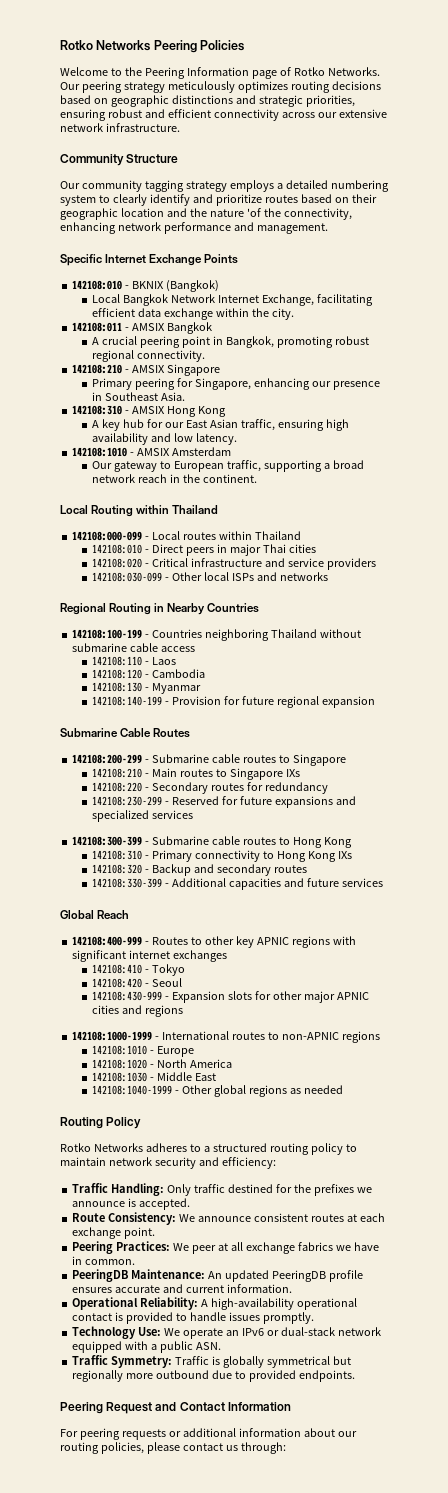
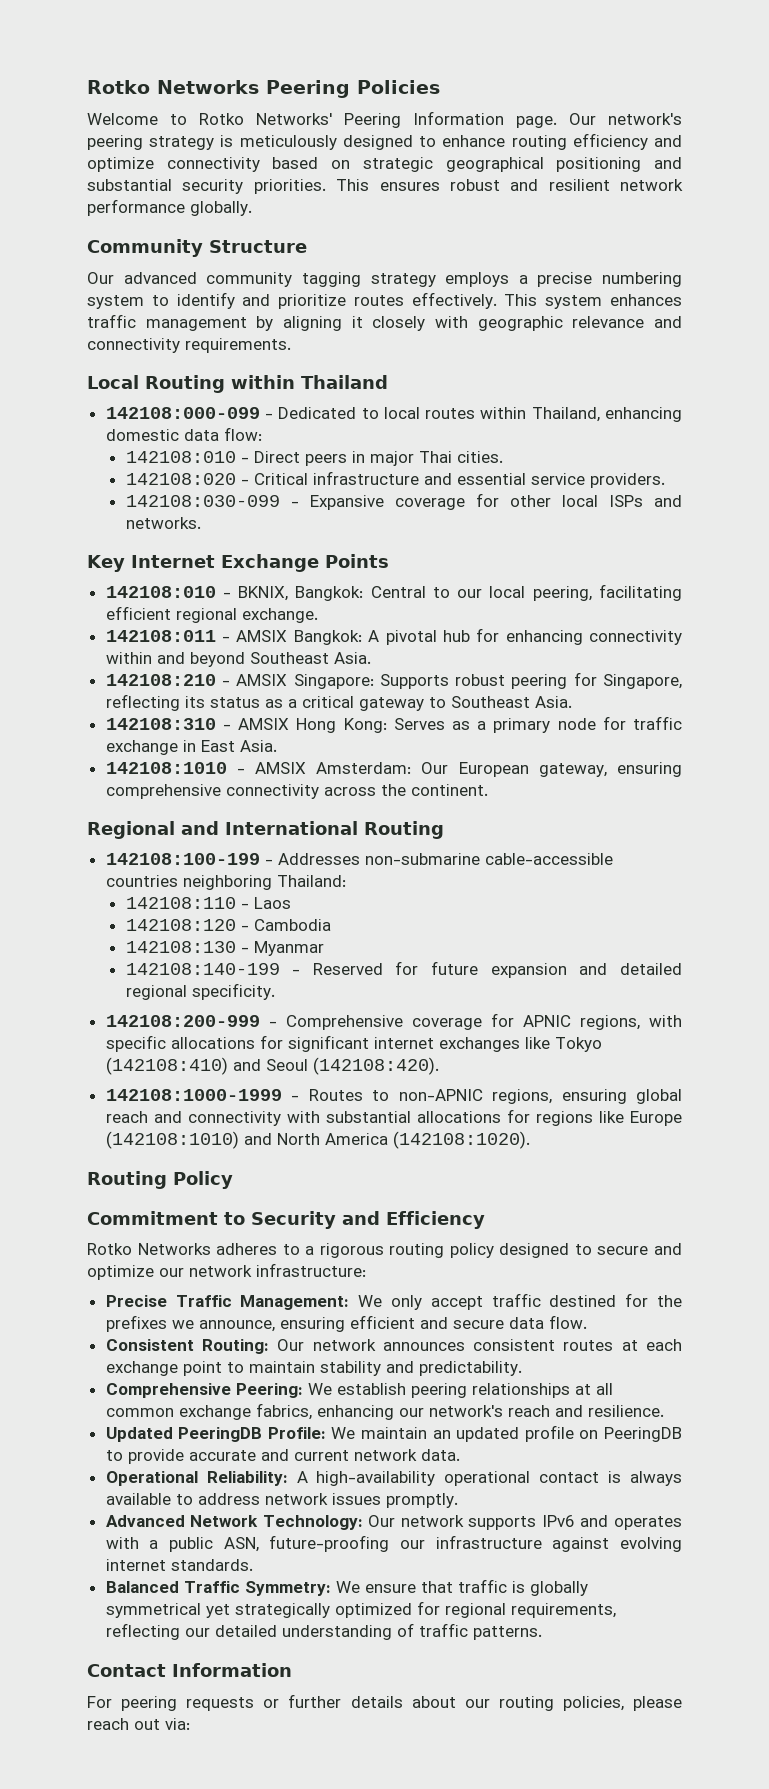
- Welcome to the Peering Information page of Rotko Networks. Our peering strategy meticulously optimizes routing decisions based on geographic distinctions and strategic priorities, ensuring robust and efficient connectivity across our extensive network infrastructure.
+ Welcome to Rotko Networks' Peering Information page. Our network's peering strategy is meticulously designed to enhance routing efficiency and optimize connectivity based on strategic geographical positioning and substantial security priorities. This ensures robust and resilient network performance globally.
- Our community tagging strategy employs a detailed numbering system to clearly identify and prioritize routes based on their geographic location and the nature 'of the connectivity, enhancing network performance and management.
- Specific Internet Exchange Points
- 142108:010 - BKNIX (Bangkok)
- Local Bangkok Network Internet Exchange, facilitating efficient data exchange within the city.
- 142108:011 - AMSIX Bangkok
- A crucial peering point in Bangkok, promoting robust regional connectivity.
- 142108:210 - AMSIX Singapore
- Primary peering for Singapore, enhancing our presence in Southeast Asia.
- 142108:310 - AMSIX Hong Kong
- A key hub for our East Asian traffic, ensuring high availability and low latency.
- 142108:1010 - AMSIX Amsterdam
- Our gateway to European traffic, supporting a broad network reach in the continent.
+ Our advanced community tagging strategy employs a precise numbering system to identify and prioritize routes effectively. This system enhances traffic management by aligning it closely with geographic relevance and connectivity requirements.
- 142108:000-099 - Local routes within Thailand
+ 142108:000-099 - Dedicated to local routes within Thailand, enhancing domestic data flow:
- 142108:010 - Direct peers in major Thai cities
+ 142108:010 - Direct peers in major Thai cities.
- 142108:020 - Critical infrastructure and service providers
+ 142108:020 - Critical infrastructure and essential service providers.
- 142108:030-099 - Other local ISPs and networks
+ 142108:030-099 - Expansive coverage for other local ISPs and networks.
+ Key Internet Exchange Points
+ 142108:010 - BKNIX, Bangkok: Central to our local peering, facilitating efficient regional exchange.
+ 142108:011 - AMSIX Bangkok: A pivotal hub for enhancing connectivity within and beyond Southeast Asia.
+ 142108:210 - AMSIX Singapore: Supports robust peering for Singapore, reflecting its status as a critical gateway to Southeast Asia.
+ 142108:310 - AMSIX Hong Kong: Serves as a primary node for traffic exchange in East Asia.
+ 142108:1010 - AMSIX Amsterdam: Our European gateway, ensuring comprehensive connectivity across the continent.
- Regional Routing in Nearby Countries
+ Regional and International Routing
- 142108:100-199 - Countries neighboring Thailand without submarine cable access
+ 142108:100-199 - Addresses non-submarine cable-accessible countries neighboring Thailand:
- 142108:140-199 - Provision for future regional expansion
- Submarine Cable Routes
- 142108:200-299 - Submarine cable routes to Singapore
- 142108:210 - Main routes to Singapore IXs
- 142108:220 - Secondary routes for redundancy
- 142108:230-299 - Reserved for future expansions and specialized services
- 142108:300-399 - Submarine cable routes to Hong Kong
- 142108:310 - Primary connectivity to Hong Kong IXs
- 142108:320 - Backup and secondary routes
- 142108:330-399 - Additional capacities and future services
- Global Reach
- 142108:400-999 - Routes to other key APNIC regions with significant internet exchanges
- 142108:410 - Tokyo
- 142108:420 - Seoul
- 142108:430-999 - Expansion slots for other major APNIC cities and regions
- 142108:1000-1999 - International routes to non-APNIC regions
- 142108:1010 - Europe
- 142108:1020 - North America
- 142108:1030 - Middle East
- 142108:1040-1999 - Other global regions as needed
+ 142108:140-199 - Reserved for future expansion and detailed regional specificity.
+ 142108:200-999 - Comprehensive coverage for APNIC regions, with specific allocations for significant internet exchanges like Tokyo (142108:410) and Seoul (142108:420).
+ 142108:1000-1999 - Routes to non-APNIC regions, ensuring global reach and connectivity with substantial allocations for regions like Europe (142108:1010) and North America (142108:1020).
  Routing Policy
+ Commitment to Security and Efficiency
- Rotko Networks adheres to a structured routing policy to maintain network security and efficiency:
- Traffic Handling: Only traffic destined for the prefixes we announce is accepted.
- Route Consistency: We announce consistent routes at each exchange point.
- Peering Practices: We peer at all exchange fabrics we have in common.
- PeeringDB Maintenance: An updated PeeringDB profile ensures accurate and current information.
+ Rotko Networks adheres to a rigorous routing policy designed to secure and optimize our network infrastructure:
+ Precise Traffic Management: We only accept traffic destined for the prefixes we announce, ensuring efficient and secure data flow.
+ Consistent Routing: Our network announces consistent routes at each exchange point to maintain stability and predictability.
+ Comprehensive Peering: We establish peering relationships at all common exchange fabrics, enhancing our network's reach and resilience.
+ Updated PeeringDB Profile: We maintain an updated profile on PeeringDB to provide accurate and current network data.
- Operational Reliability: A high-availability operational contact is provided to handle issues promptly.
- Technology Use: We operate an IPv6 or dual-stack network equipped with a public ASN.
- Traffic Symmetry: Traffic is globally symmetrical but regionally more outbound due to provided endpoints.
- Peering Request and Contact Information
+ Operational Reliability: A high-availability operational contact is always available to address network issues promptly.
+ Advanced Network Technology: Our network supports IPv6 and operates with a public ASN, future-proofing our infrastructure against evolving internet standards.
+ Balanced Traffic Symmetry: We ensure that traffic is globally symmetrical yet strategically optimized for regional requirements, reflecting our detailed understanding of traffic patterns.
+ Contact Information
- For peering requests or additional information about our routing policies, please contact us through:
+ For peering requests or further details about our routing policies, please reach out via:

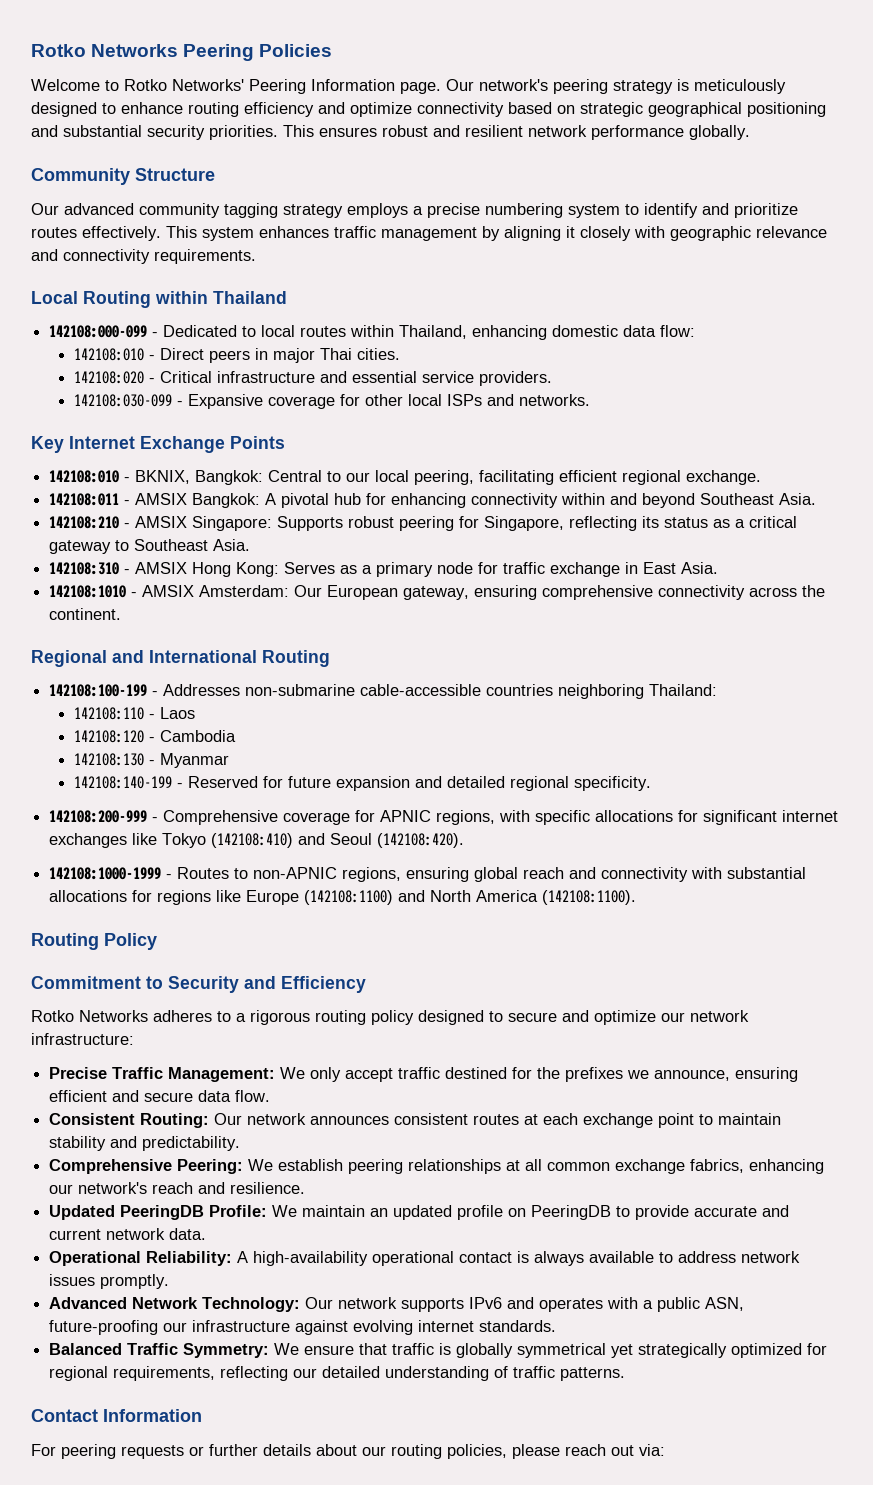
- 142108:1000-1999 - Routes to non-APNIC regions, ensuring global reach and connectivity with substantial allocations for regions like Europe (142108:1010) and North America (142108:1020).
+ 142108:1000-1999 - Routes to non-APNIC regions, ensuring global reach and connectivity with substantial allocations for regions like Europe (142108:1100) and North America (142108:1100).

